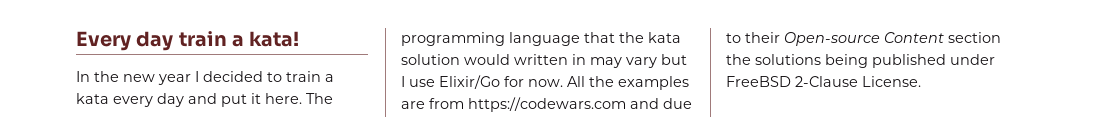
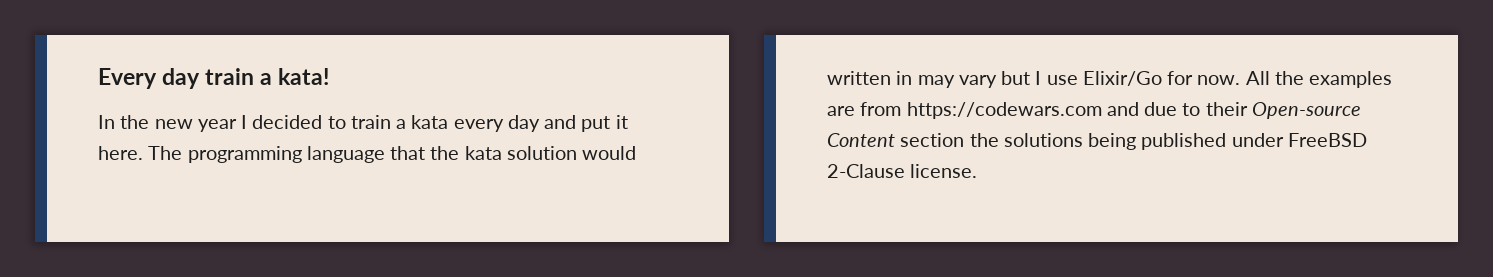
- All the examples are from https://codewars.com and due to their Open-source Content section the solutions being published under FreeBSD 2-Clause License.
+ All the examples are from https://codewars.com and due to their Open-source Content section the solutions being published under FreeBSD 2-Clause license.

